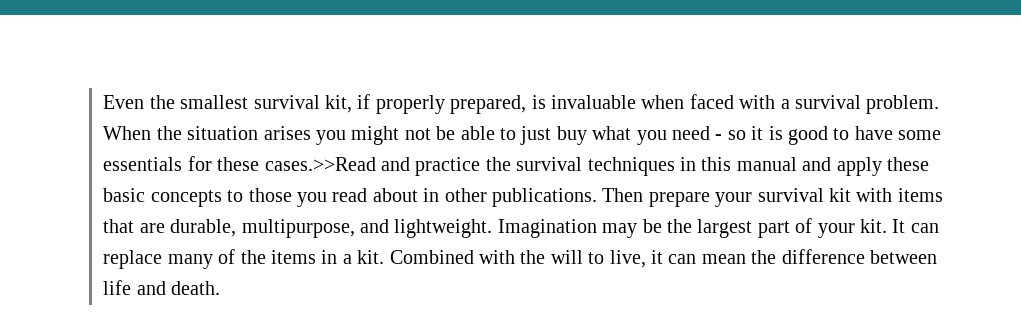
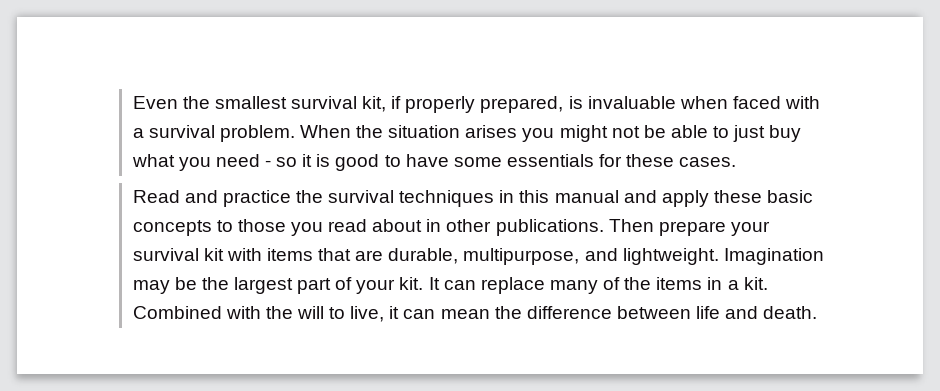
- When the situation arises you might not be able to just buy what you need - so it is good to have some essentials for these cases.>>Read and practice the survival techniques in this manual and apply these basic concepts to those you read about in other publications.
+ When the situation arises you might not be able to just buy what you need - so it is good to have some essentials for these cases.
+ Read and practice the survival techniques in this manual and apply these basic concepts to those you read about in other publications.

